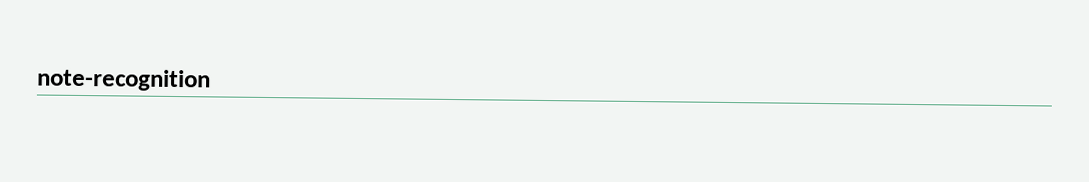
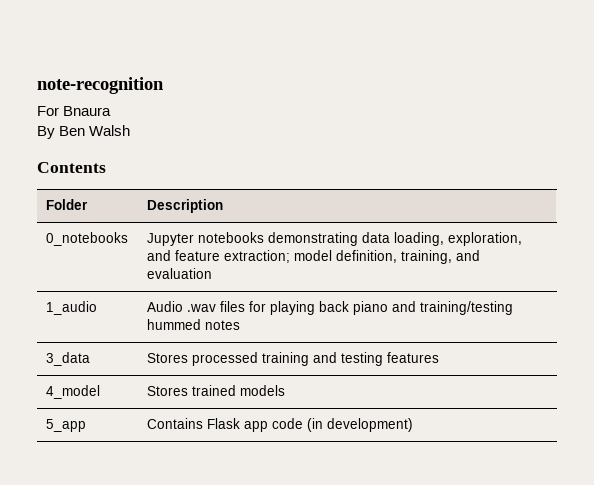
+ For Bnaura
+ By Ben Walsh
+ Contents
+ Folder | Description
+ 0_notebooks | Jupyter notebooks demonstrating data loading, exploration, and feature extraction; model definition, training, and evaluation
+ 1_audio | Audio .wav files for playing back piano and training/testing hummed notes
+ 3_data | Stores processed training and testing features
+ 4_model | Stores trained models
+ 5_app | Contains Flask app code (in development)

